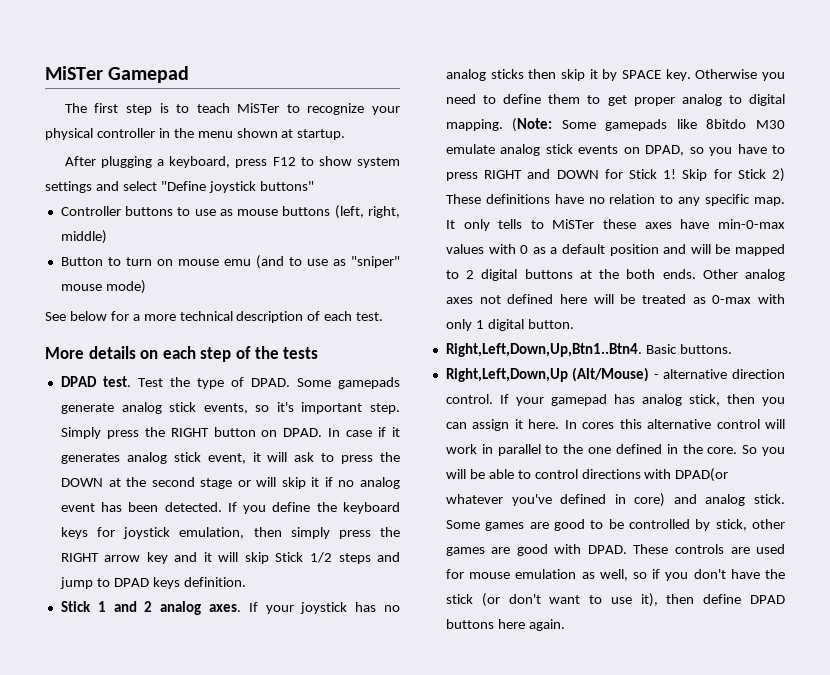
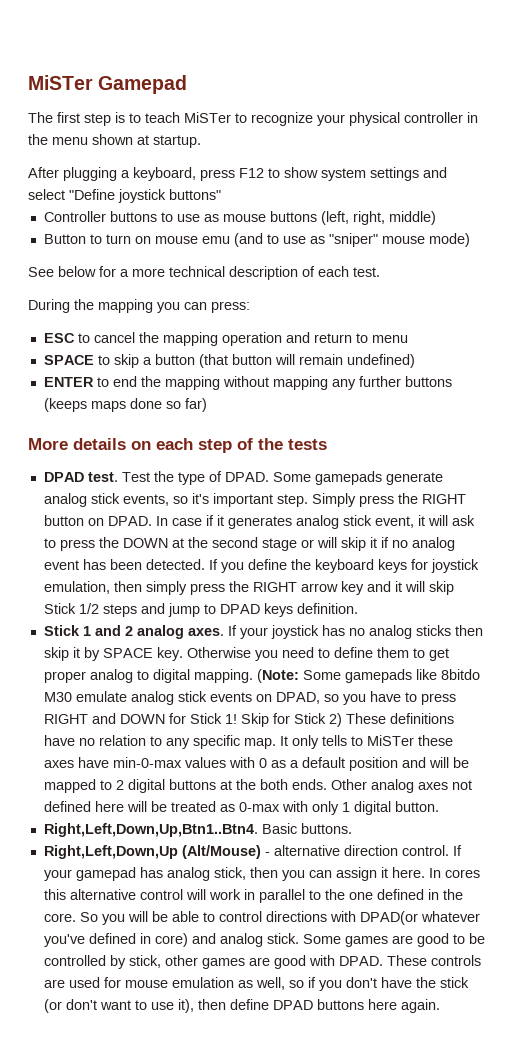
+ During the mapping you can press:
+ ESC to cancel the mapping operation and return to menu
+ SPACE to skip a button (that button will remain undefined)
+ ENTER to end the mapping without mapping any further buttons (keeps maps done so far)

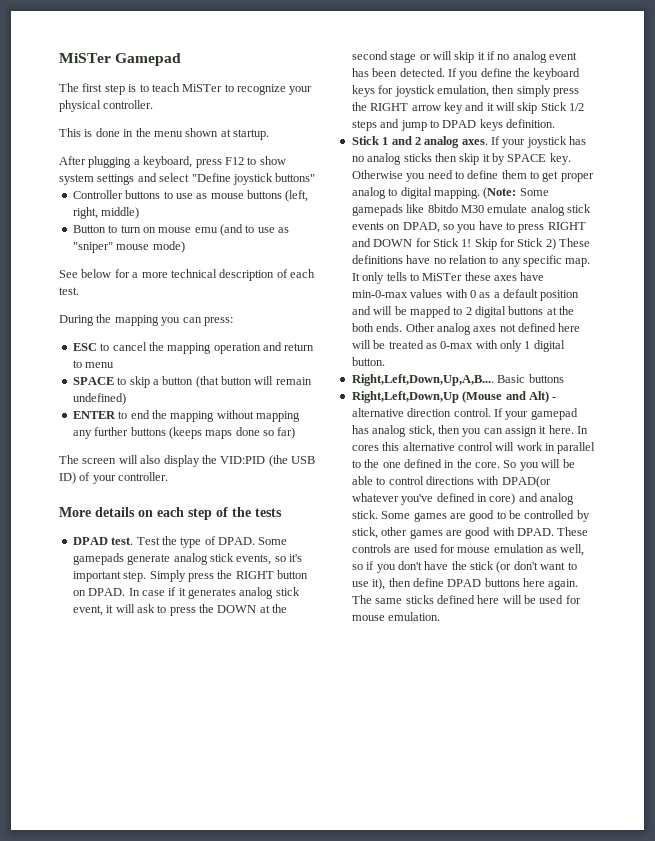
- The first step is to teach MiSTer to recognize your physical controller in the menu shown at startup.
+ The first step is to teach MiSTer to recognize your physical controller.
+ This is done in the menu shown at startup.
+ The screen will also display the VID:PID (the USB ID) of your controller.
- Right,Left,Down,Up,Btn1..Btn4. Basic buttons.
- Right,Left,Down,Up (Alt/Mouse) - alternative direction control.
+ Right,Left,Down,Up,A,B.... Basic buttons
+ Right,Left,Down,Up (Mouse and Alt) - alternative direction control.
+ The same sticks defined here will be used for mouse emulation.

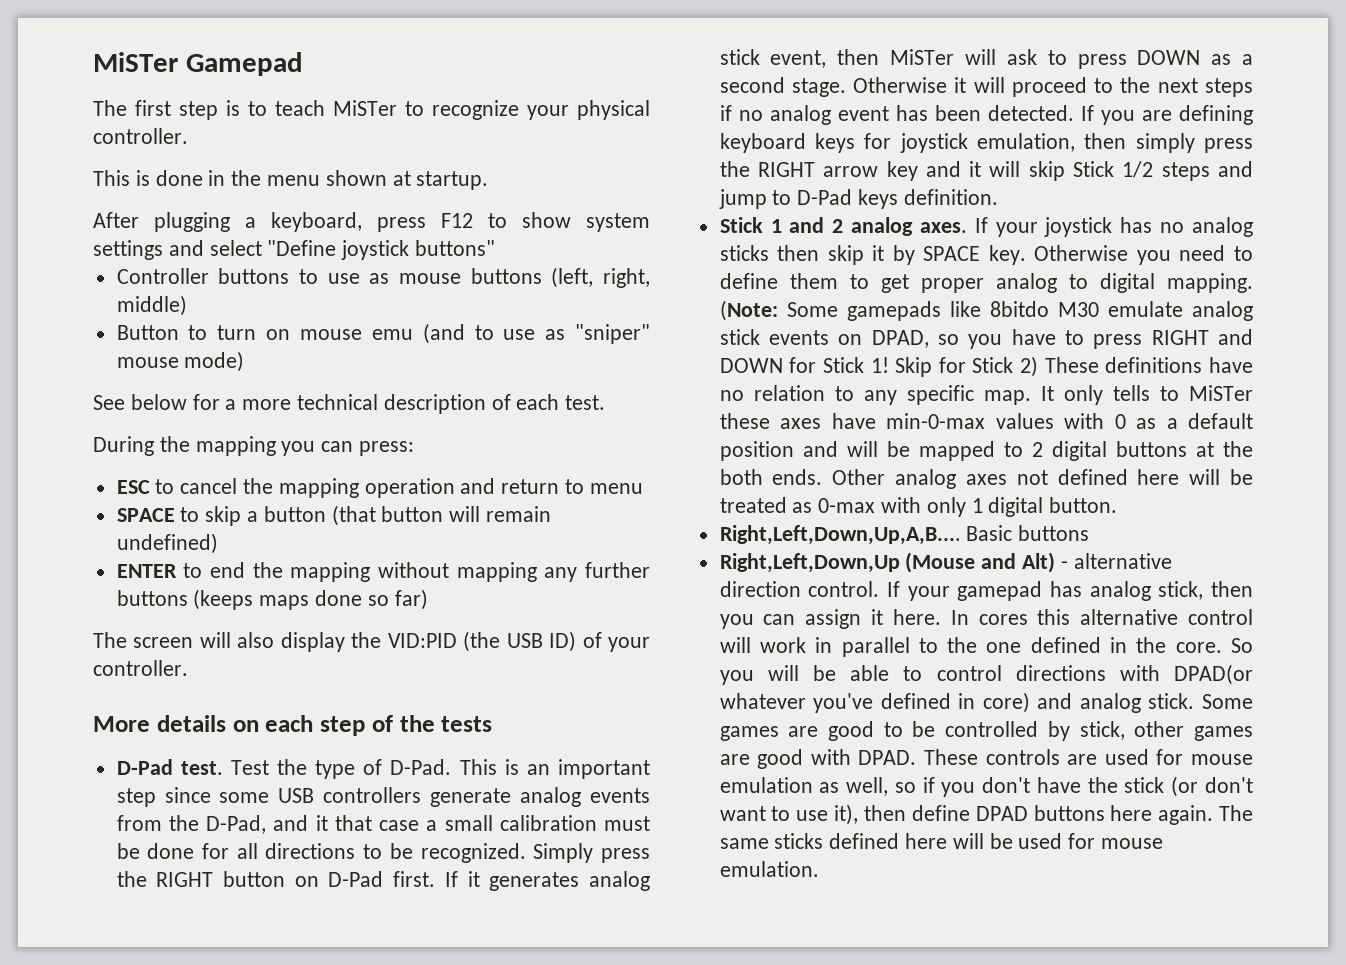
- DPAD test.
+ D-Pad test.
- Test the type of DPAD. Some gamepads generate analog stick events, so it's important step.
+ Test the type of D-Pad. This is an important step since some USB controllers generate analog events from the D-Pad, and it that case a small calibration must be done for all directions to be recognized.
- Simply press the RIGHT button on DPAD. In case if it generates analog stick event, it will ask to press the DOWN at the second stage or will skip it if no analog event has been detected.
+ Simply press the RIGHT button on D-Pad first. If it generates analog stick event, then MiSTer will ask to press DOWN as a second stage. Otherwise it will proceed to the next steps if no analog event has been detected.
- If you define the keyboard keys for joystick emulation, then simply press the RIGHT arrow key and it will skip Stick 1/2 steps and jump to DPAD keys definition.
+ If you are defining keyboard keys for joystick emulation, then simply press the RIGHT arrow key and it will skip Stick 1/2 steps and jump to D-Pad keys definition.

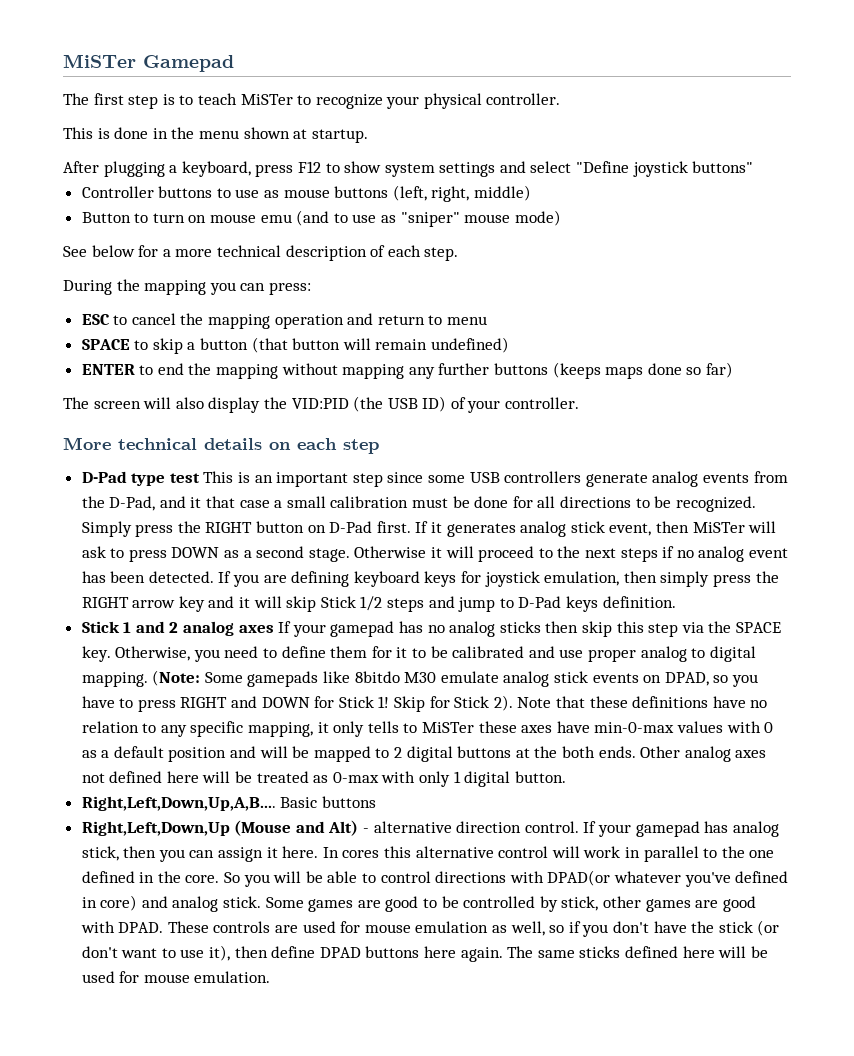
- See below for a more technical description of each test.
+ See below for a more technical description of each step.
- More details on each step of the tests
- D-Pad test. Test the type of D-Pad. This is an important step since some USB controllers generate analog events from the D-Pad, and it that case a small calibration must be done for all directions to be recognized.
+ More technical details on each step
+ D-Pad type test This is an important step since some USB controllers generate analog events from the D-Pad, and it that case a small calibration must be done for all directions to be recognized.
- Stick 1 and 2 analog axes. If your joystick has no analog sticks then skip it by SPACE key.
+ Stick 1 and 2 analog axes If your gamepad has no analog sticks then skip this step via the SPACE key.
- Otherwise you need to define them to get proper analog to digital mapping.
+ Otherwise, you need to define them for it to be calibrated and use proper analog to digital mapping.
- Skip for Stick 2) These definitions have no relation to any specific map. It only tells to MiSTer these axes have min-0-max values with 0 as a default position and will be mapped to 2 digital buttons at the both ends.
+ Skip for Stick 2). Note that these definitions have no relation to any specific mapping, it only tells to MiSTer these axes have min-0-max values with 0 as a default position and will be mapped to 2 digital buttons at the both ends.

